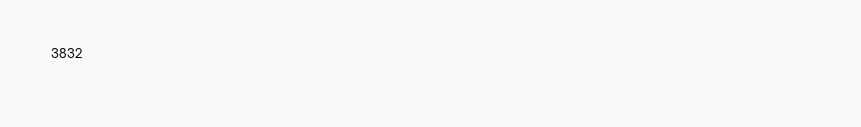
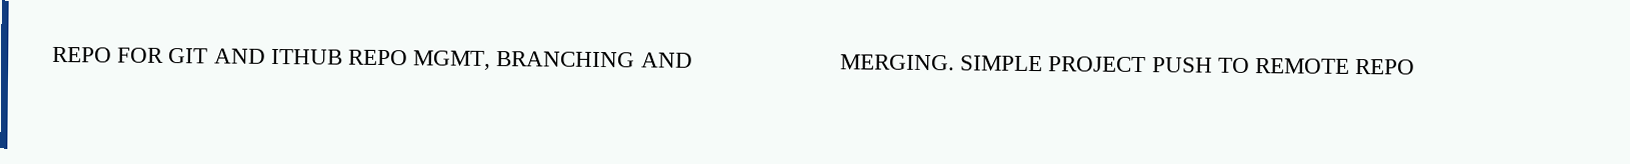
- 3832
+ REPO FOR GIT AND ITHUB REPO MGMT, BRANCHING AND MERGING. SIMPLE PROJECT PUSH TO REMOTE REPO

